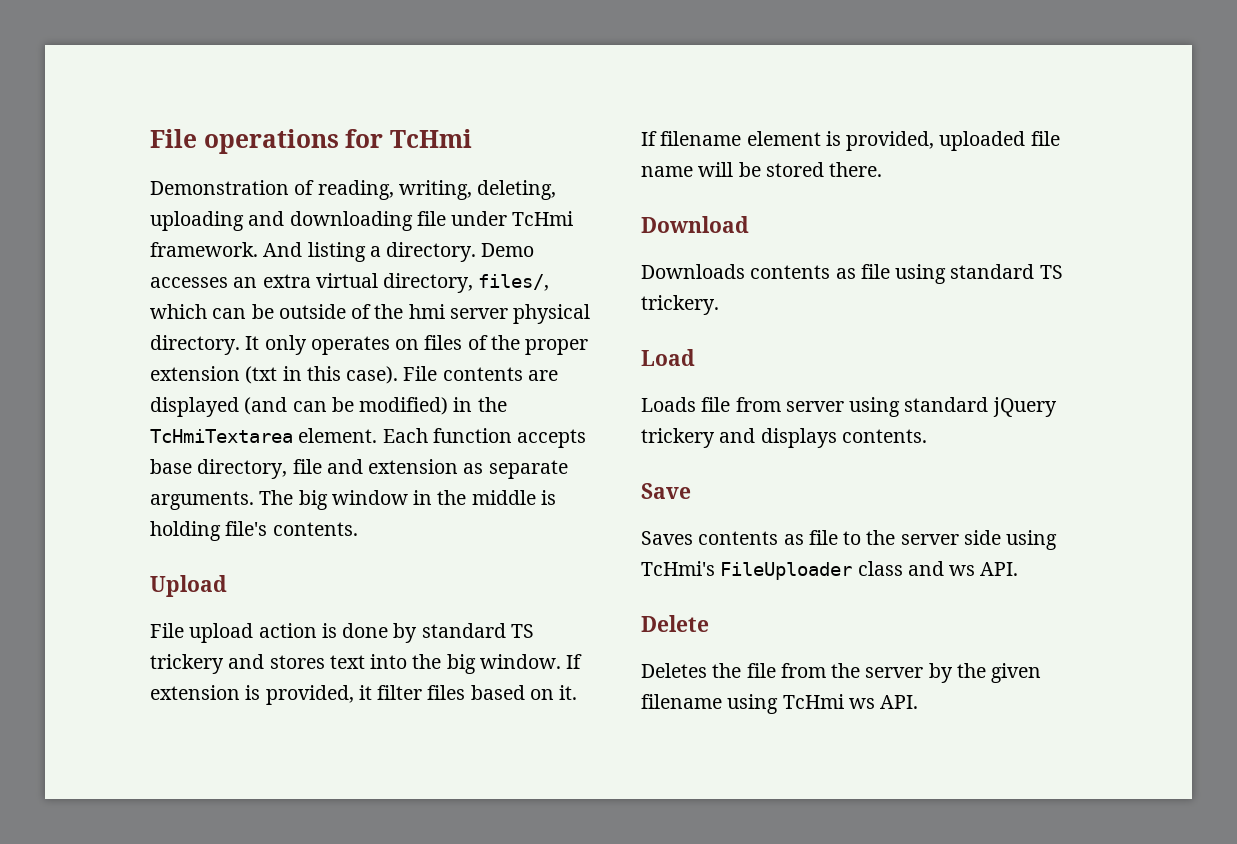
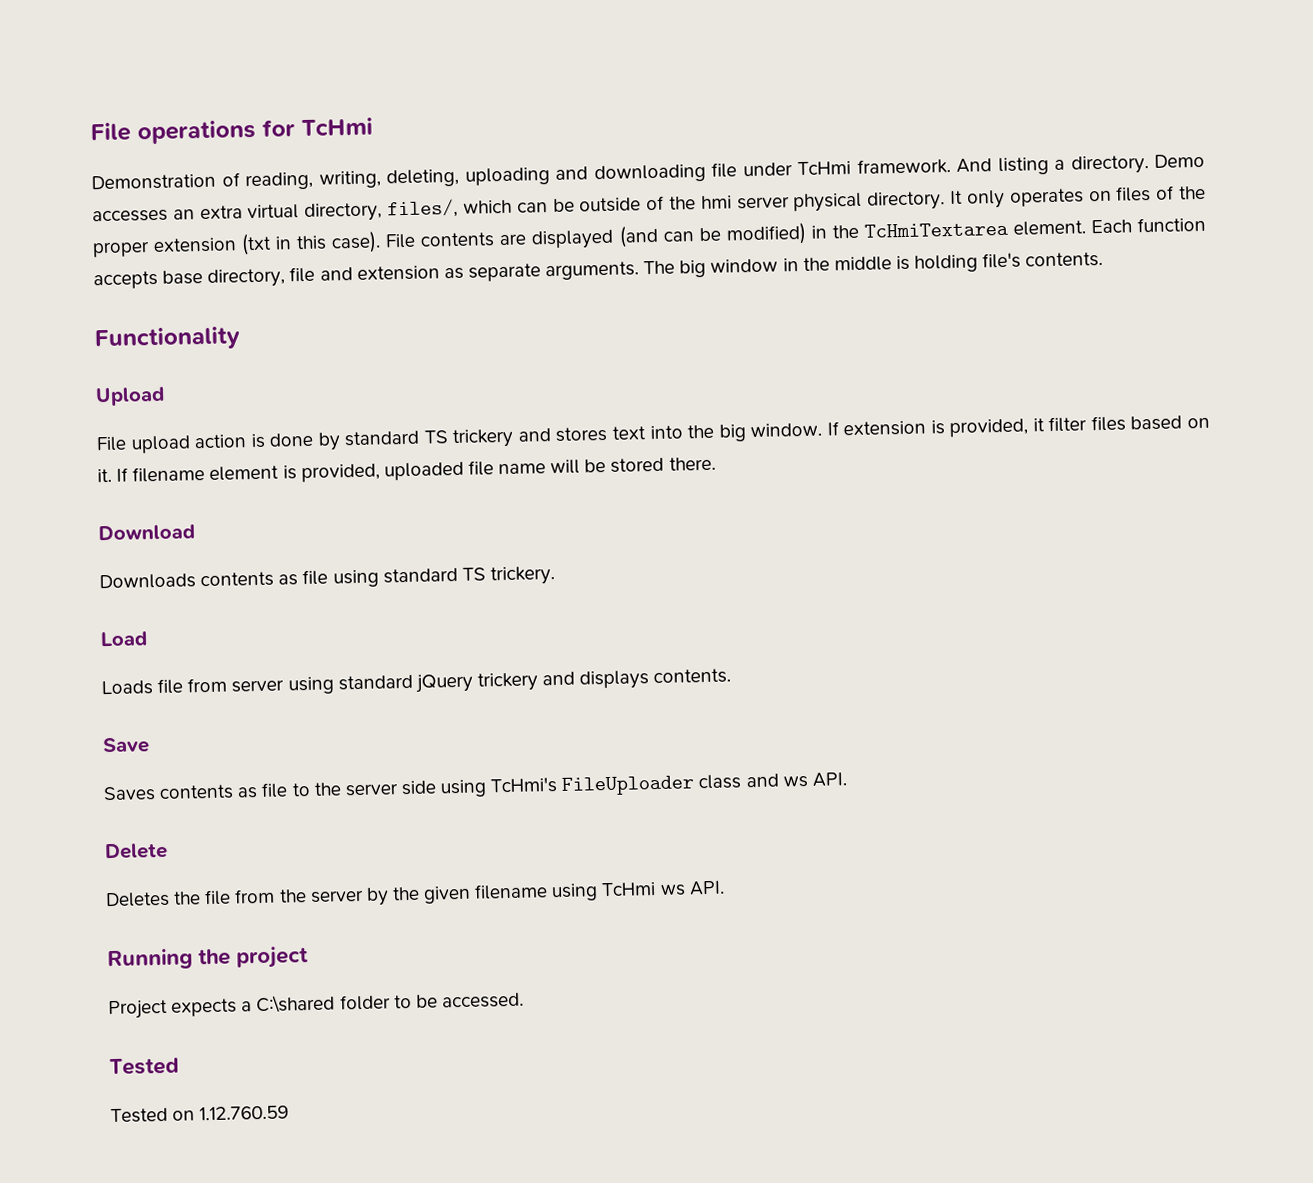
+ Functionality
+ Running the project
+ Project expects a C:\shared folder to be accessed.
+ Tested
+ Tested on 1.12.760.59

